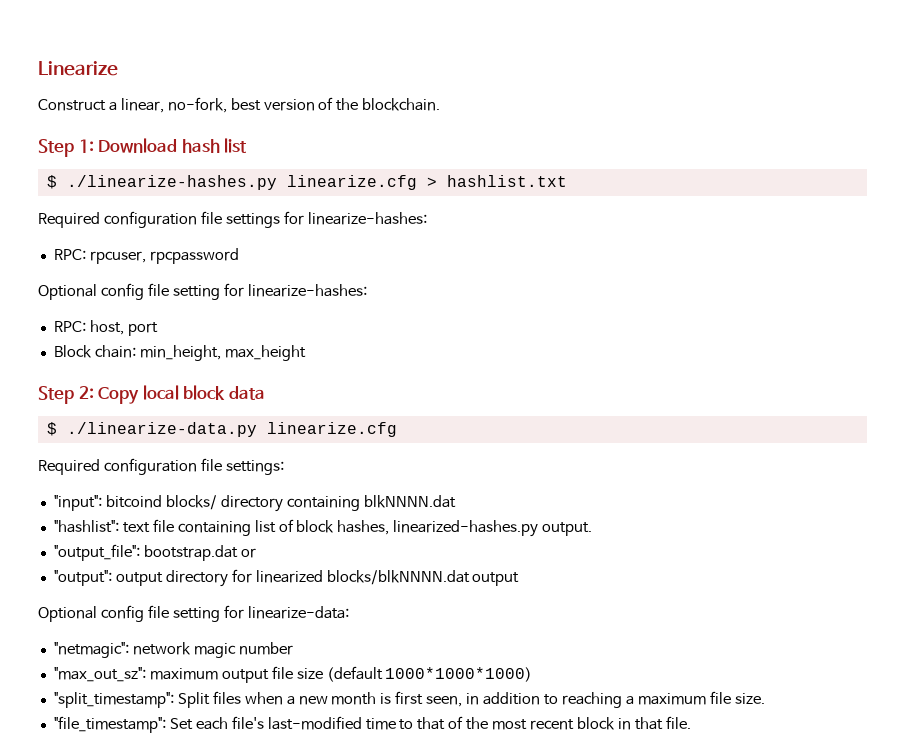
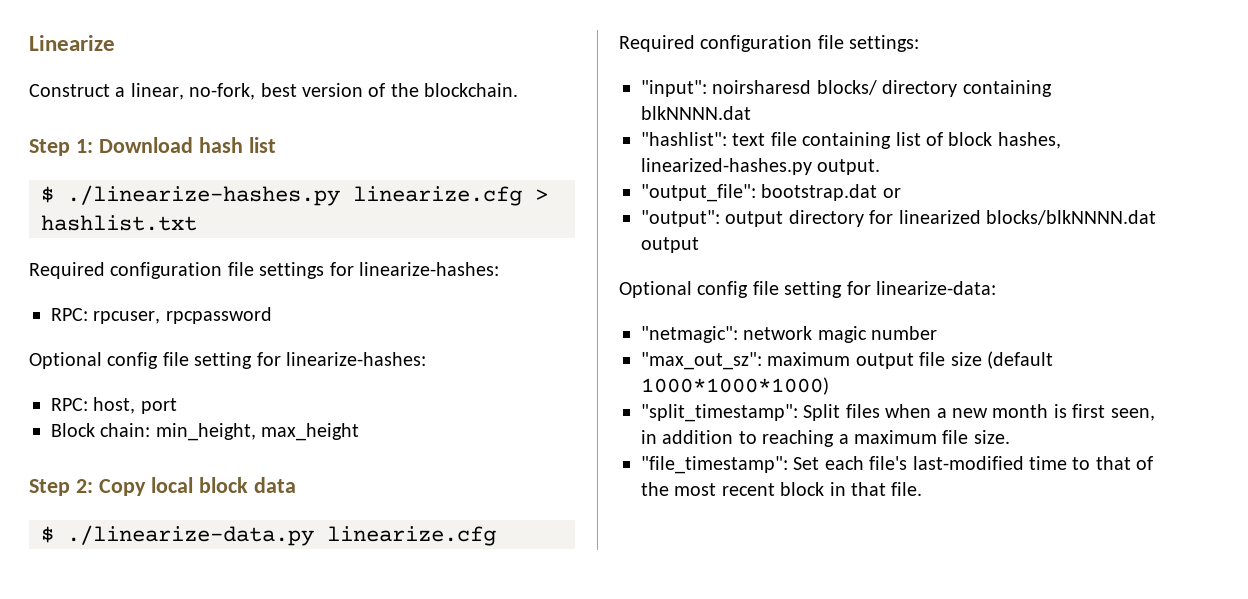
- "input": bitcoind blocks/ directory containing blkNNNN.dat
+ "input": noirsharesd blocks/ directory containing blkNNNN.dat

